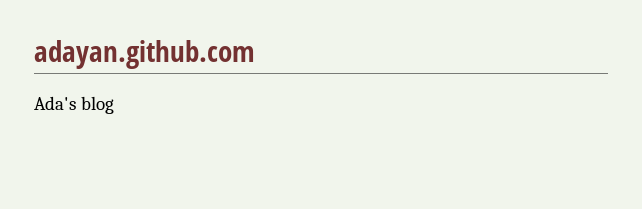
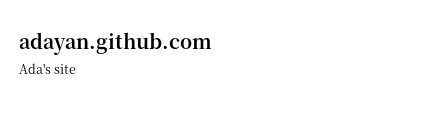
- Ada's blog
+ Ada's site

